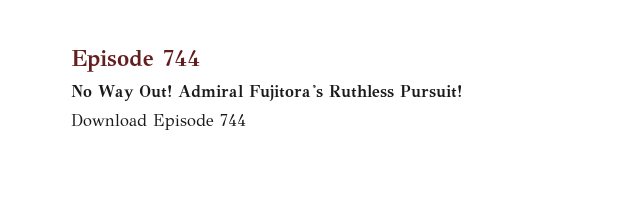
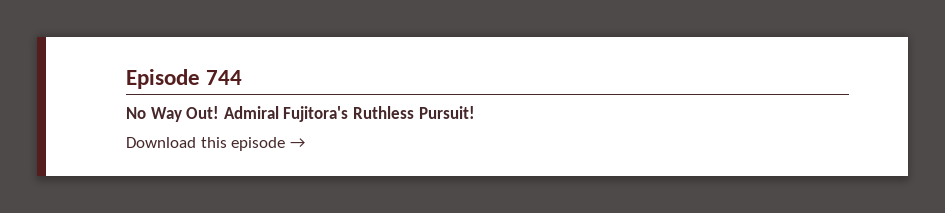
- Download Episode 744
+ Download this episode →

